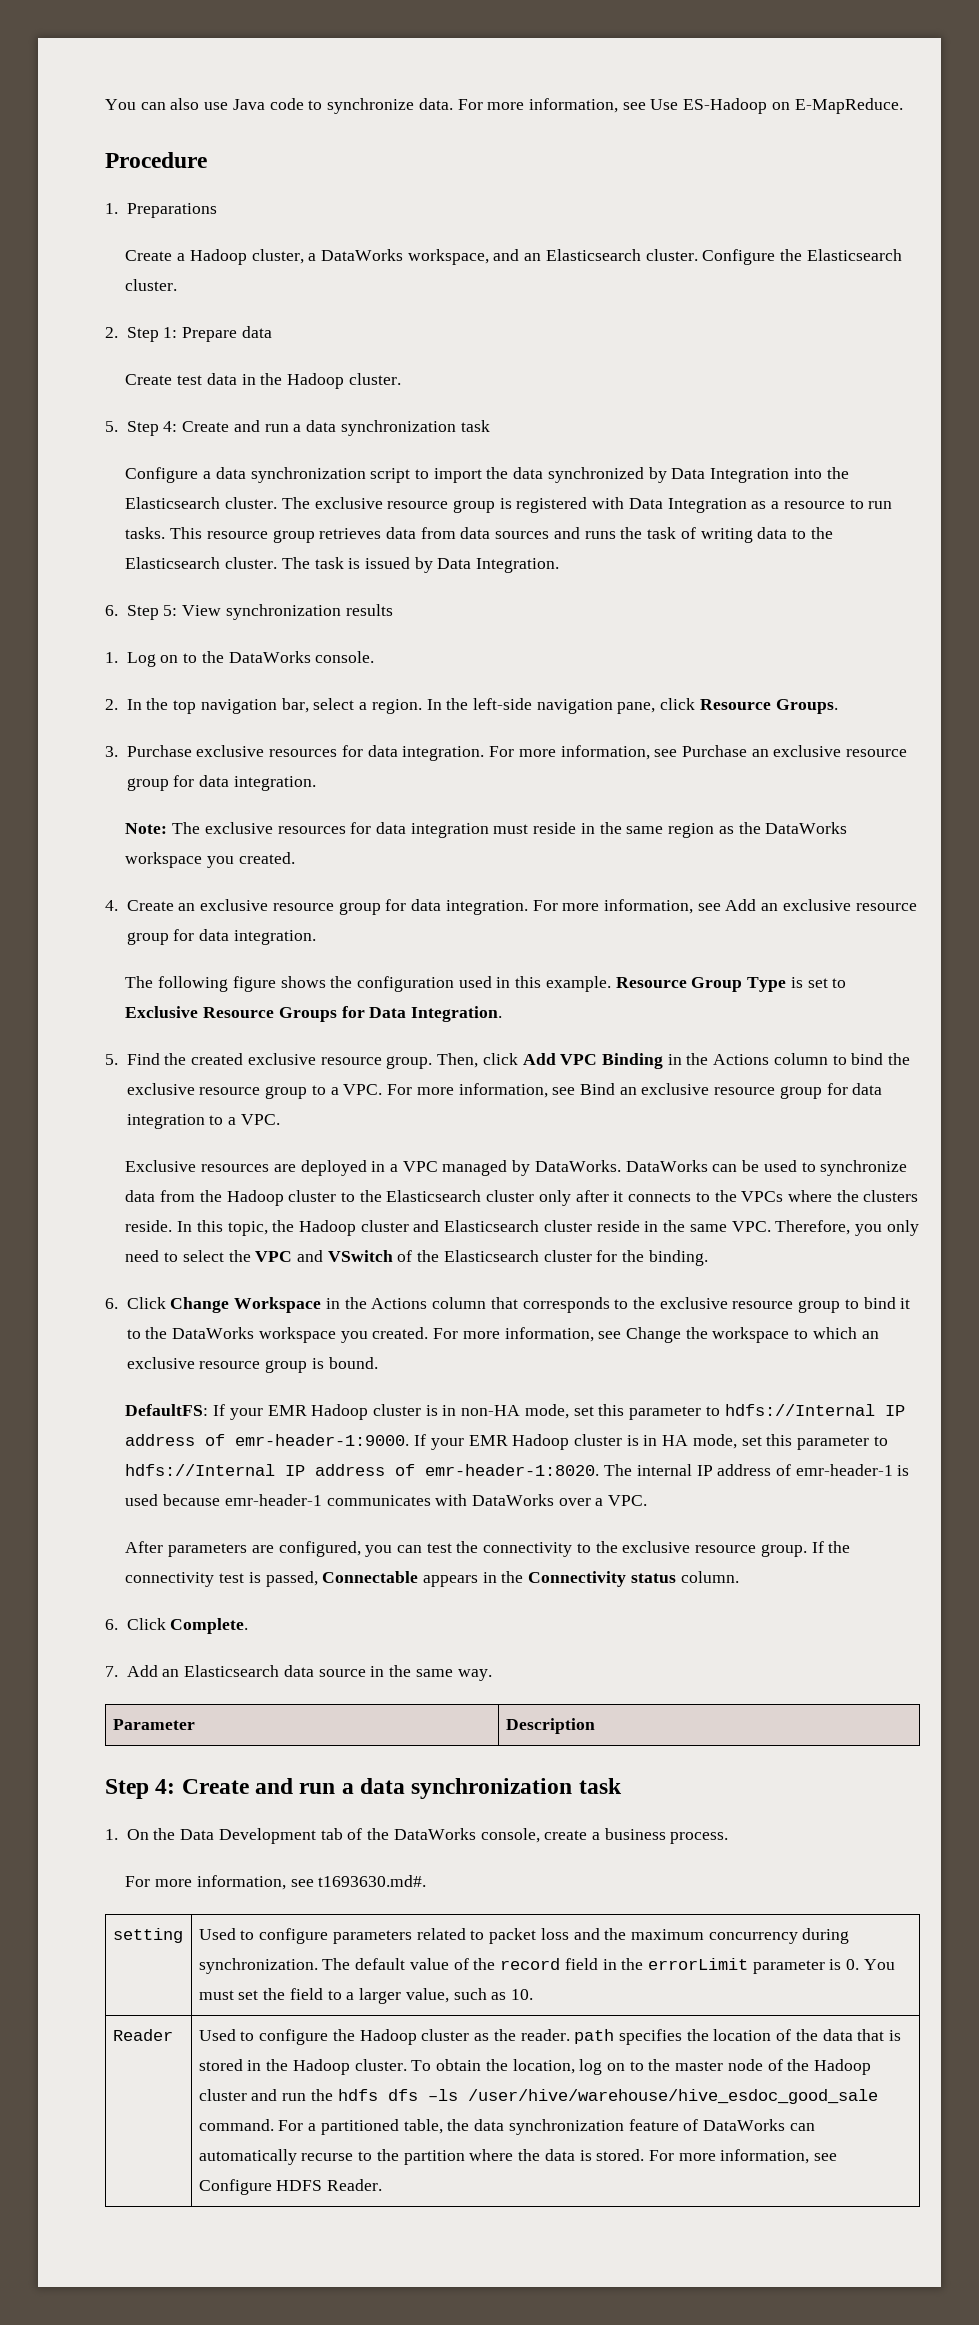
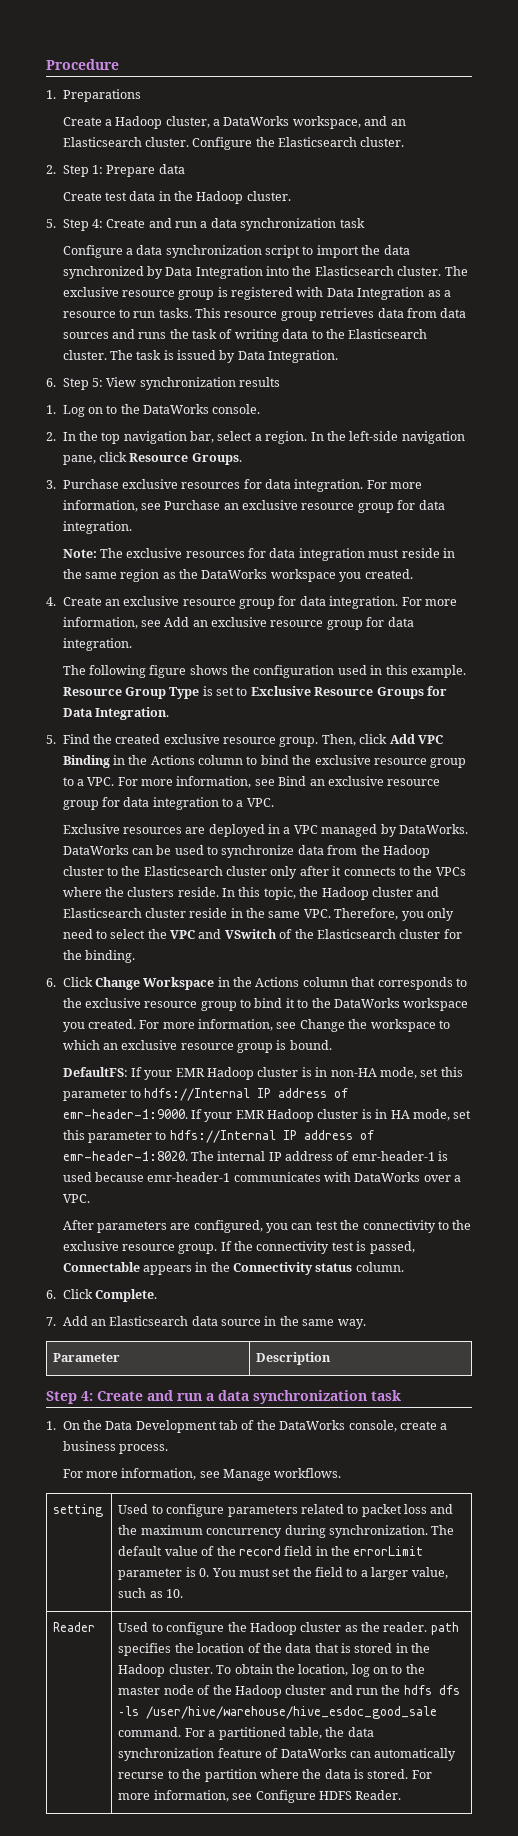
- You can also use Java code to synchronize data. For more information, see Use ES-Hadoop on E-MapReduce.
- For more information, see t1693630.md#.
+ For more information, see Manage workflows.

